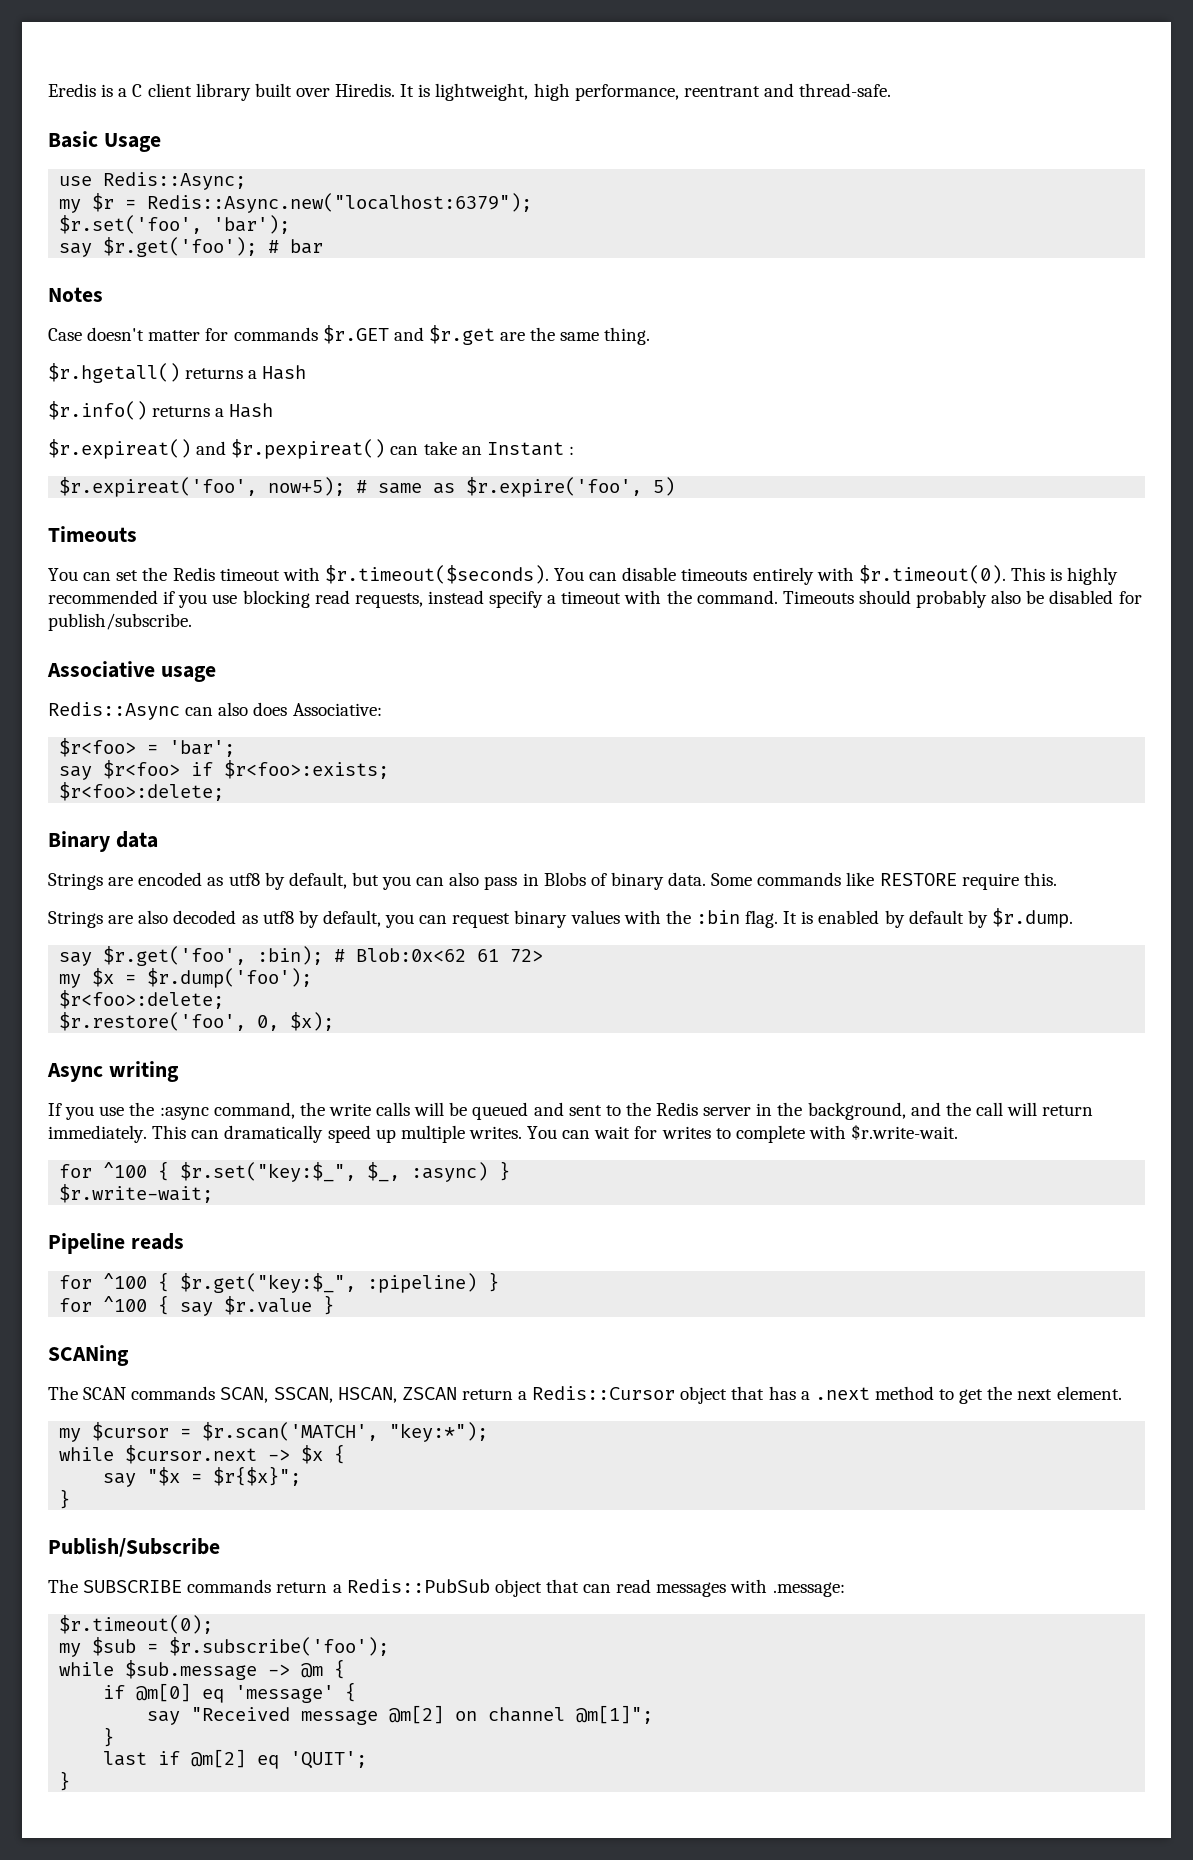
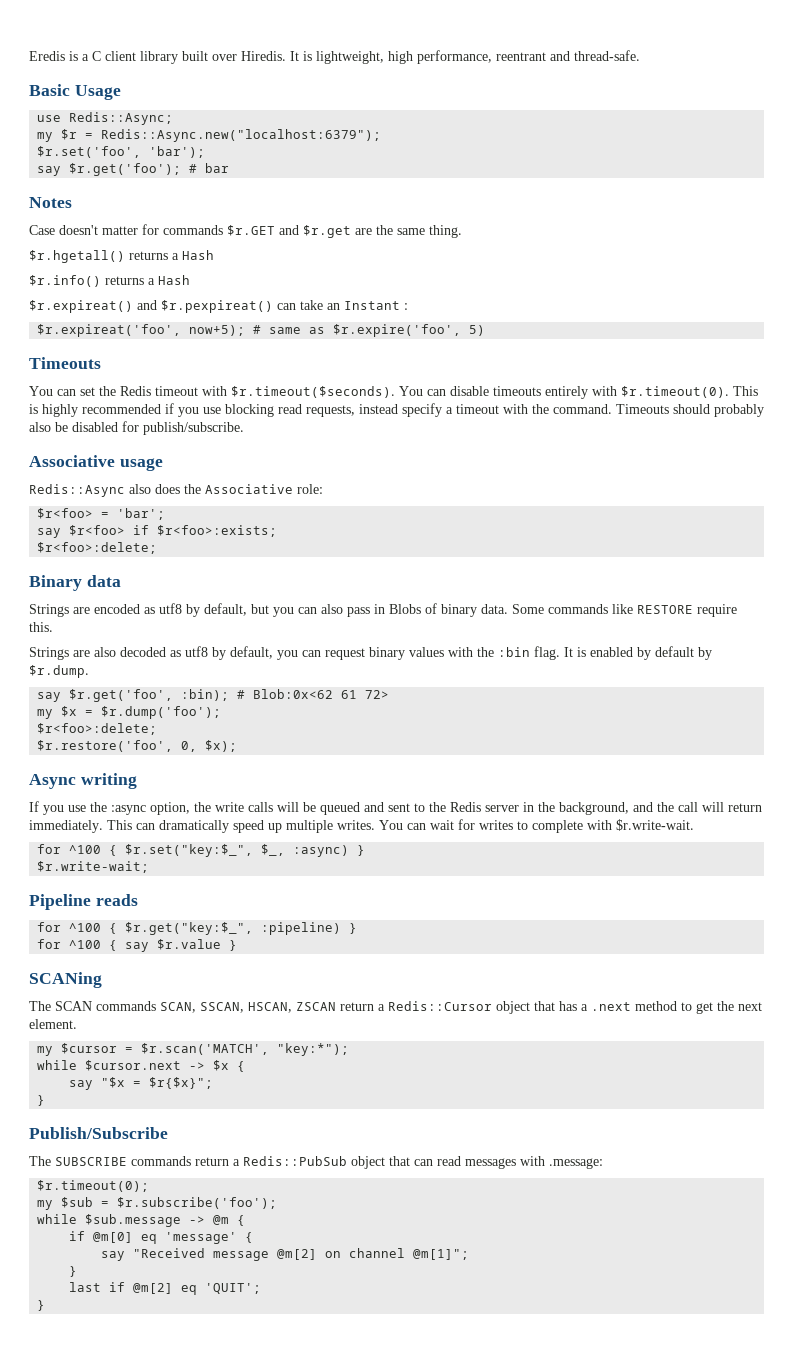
- Redis::Async can also does Associative:
+ Redis::Async also does the Associative role:
- If you use the :async command, the write calls will be queued and sent to the Redis server in the background, and the call will return immediately.
+ If you use the :async option, the write calls will be queued and sent to the Redis server in the background, and the call will return immediately.

